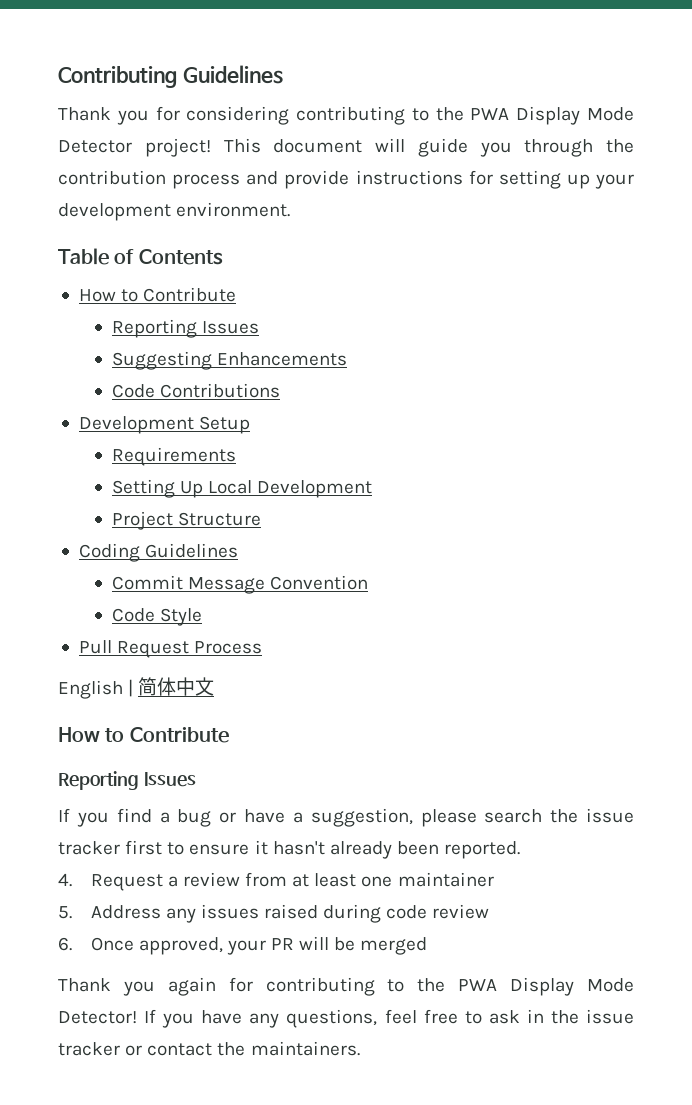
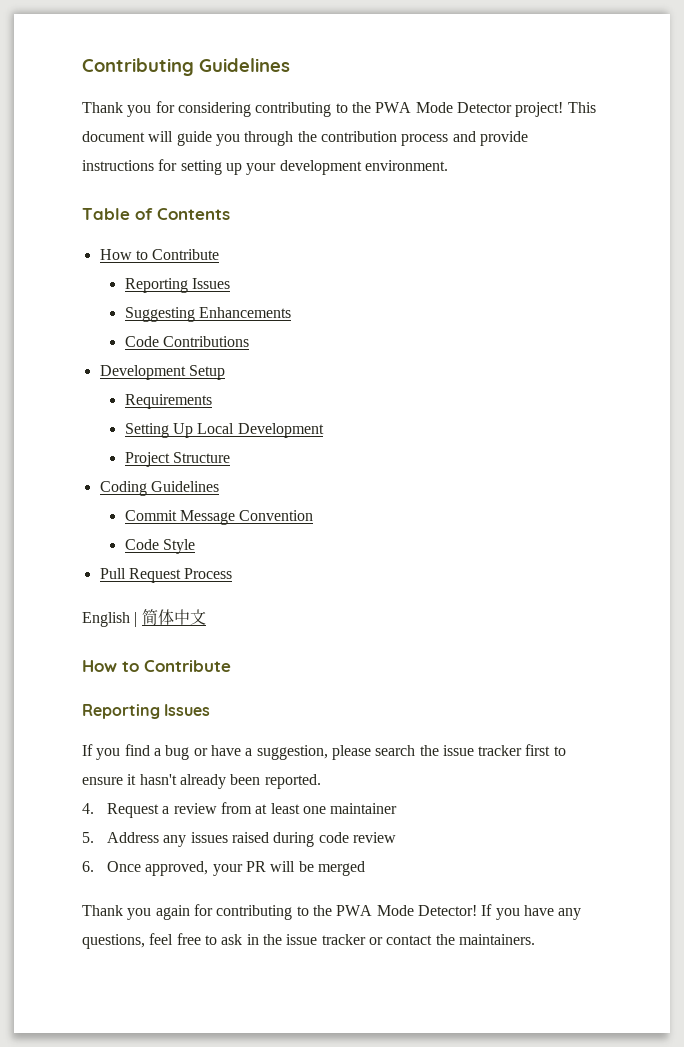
- Thank you for considering contributing to the PWA Display Mode Detector project!
+ Thank you for considering contributing to the PWA Mode Detector project!
- Thank you again for contributing to the PWA Display Mode Detector!
+ Thank you again for contributing to the PWA Mode Detector!

